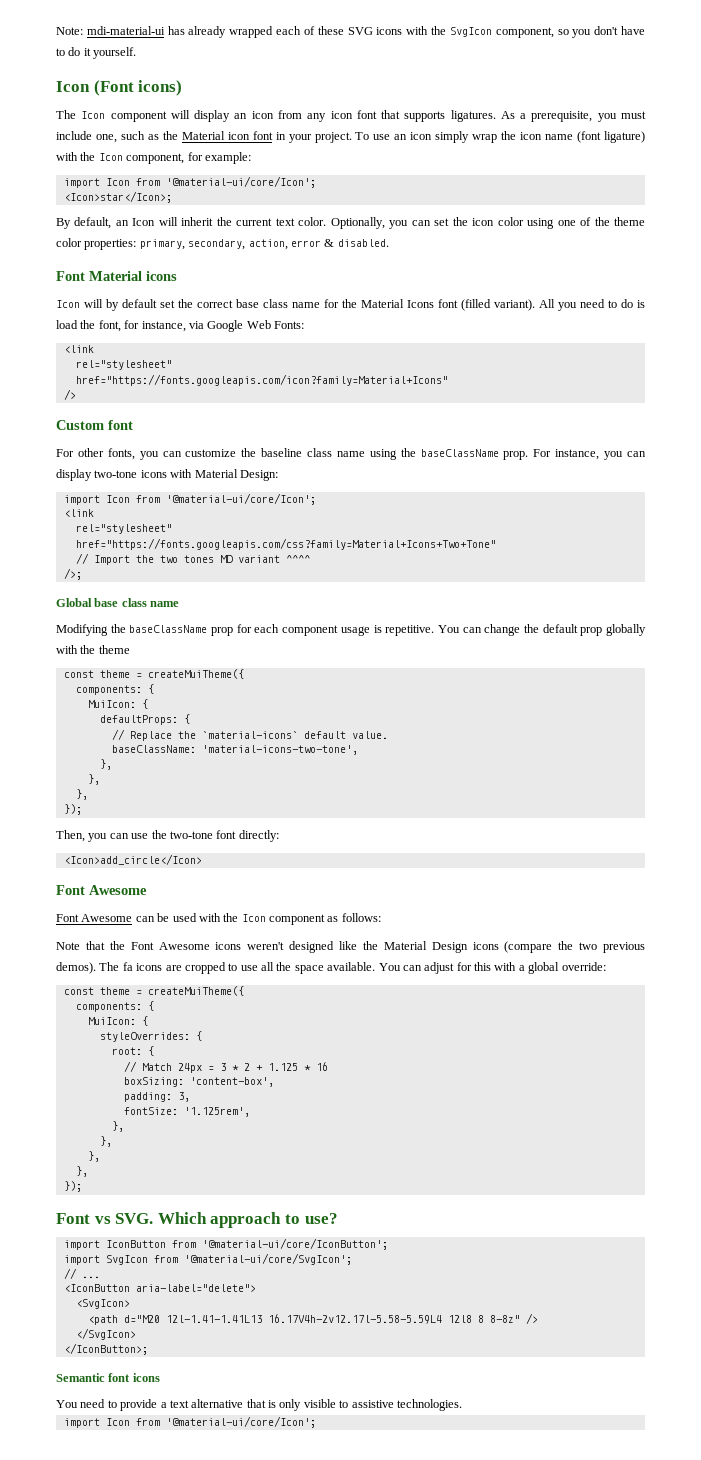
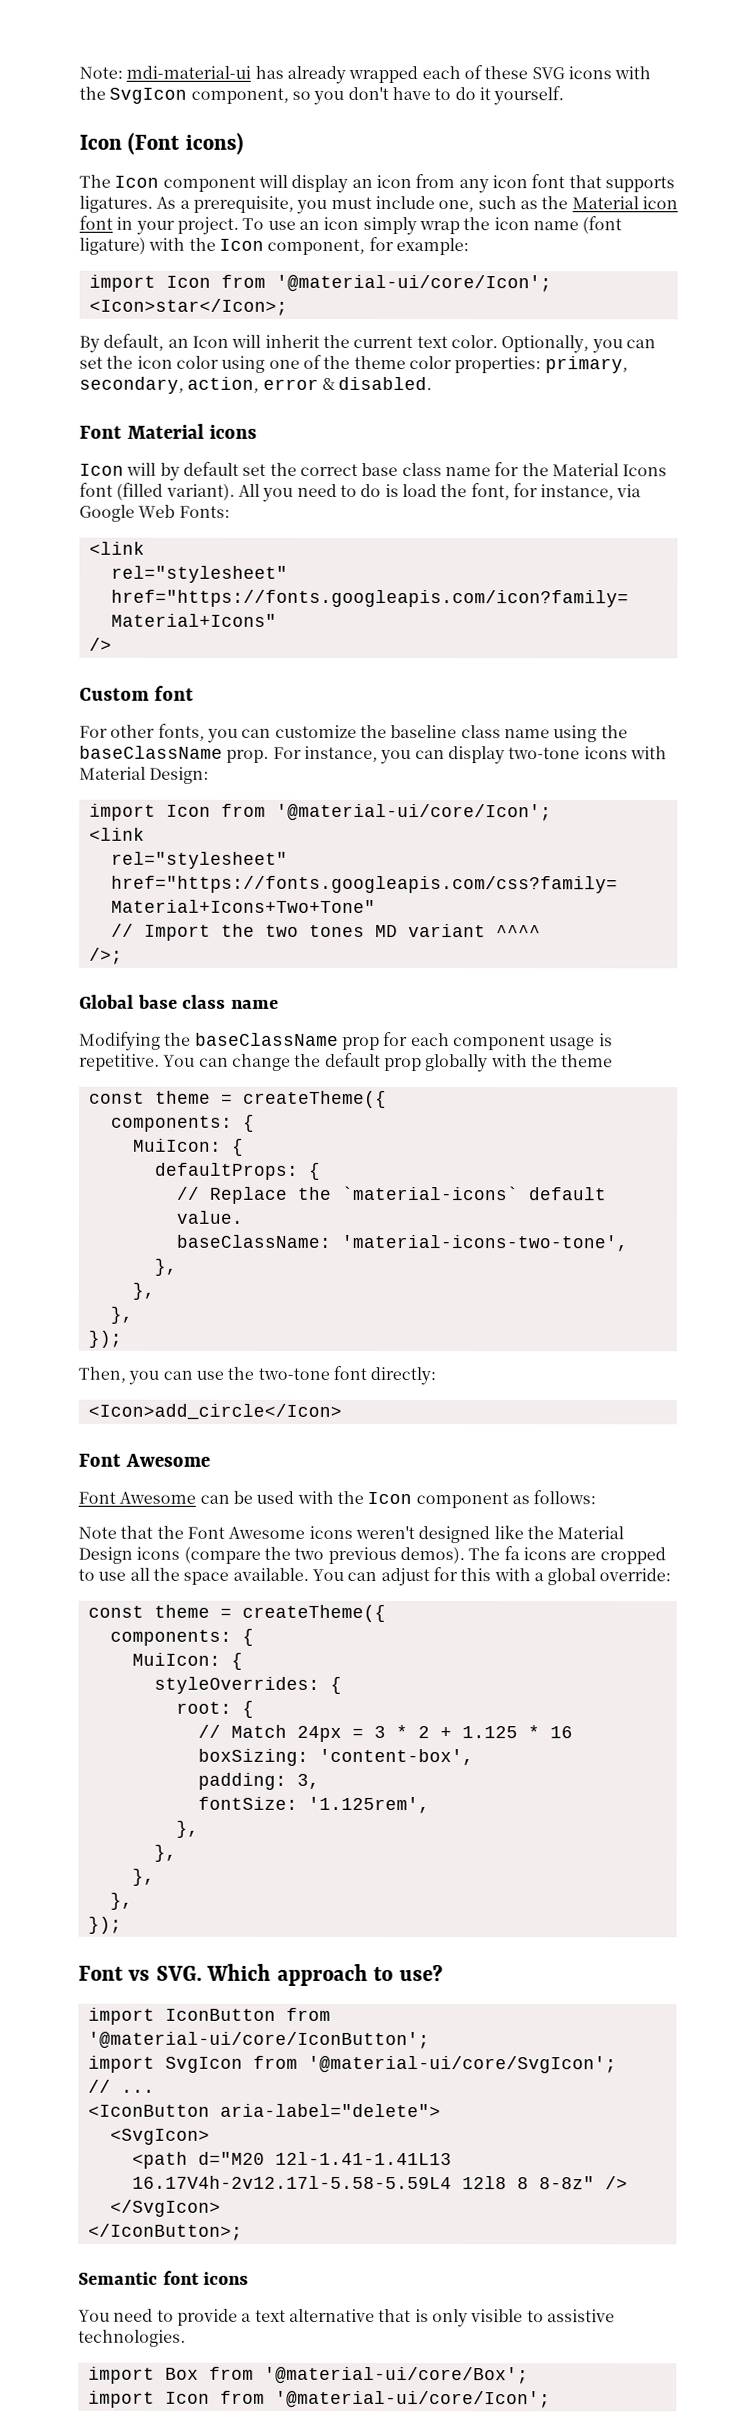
  You can change the default prop globally with the theme
- const theme = createMuiTheme({
+ const theme = createTheme({
  You can adjust for this with a global override:
- const theme = createMuiTheme({
+ const theme = createTheme({
+ import Box from '@material-ui/core/Box';

